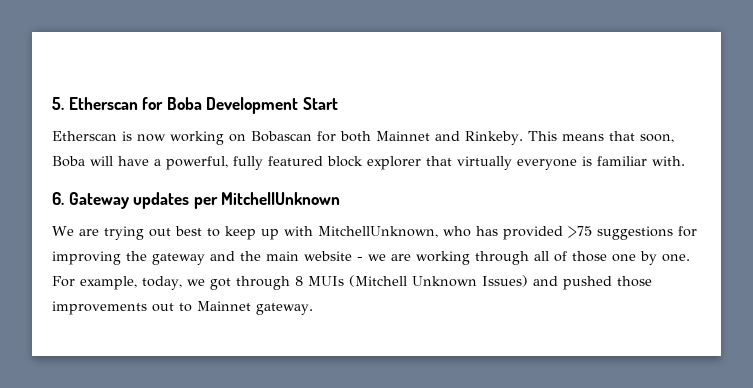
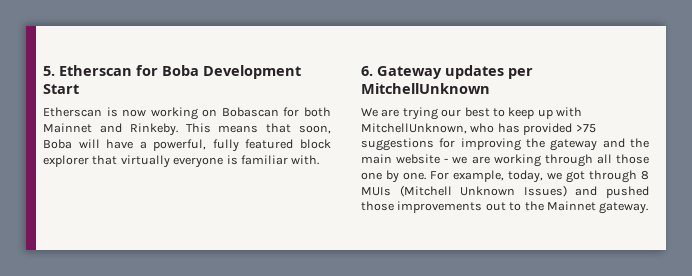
- We are trying out best to keep up with MitchellUnknown, who has provided >75 suggestions for improving the gateway and the main website - we are working through all of those one by one.
+ We are trying our best to keep up with MitchellUnknown, who has provided >75 suggestions for improving the gateway and the main website - we are working through all those one by one.
- For example, today, we got through 8 MUIs (Mitchell Unknown Issues) and pushed those improvements out to Mainnet gateway.
+ For example, today, we got through 8 MUIs (Mitchell Unknown Issues) and pushed those improvements out to the Mainnet gateway.

